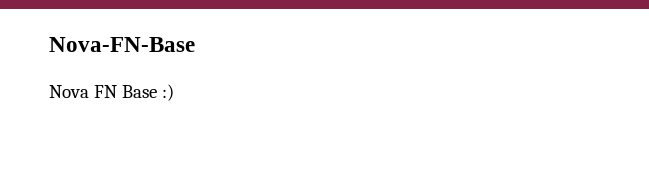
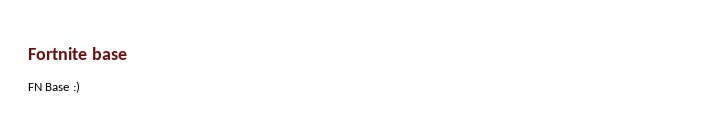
- Nova-FN-Base
- Nova FN Base :)
+ Fortnite base
+ FN Base :)

